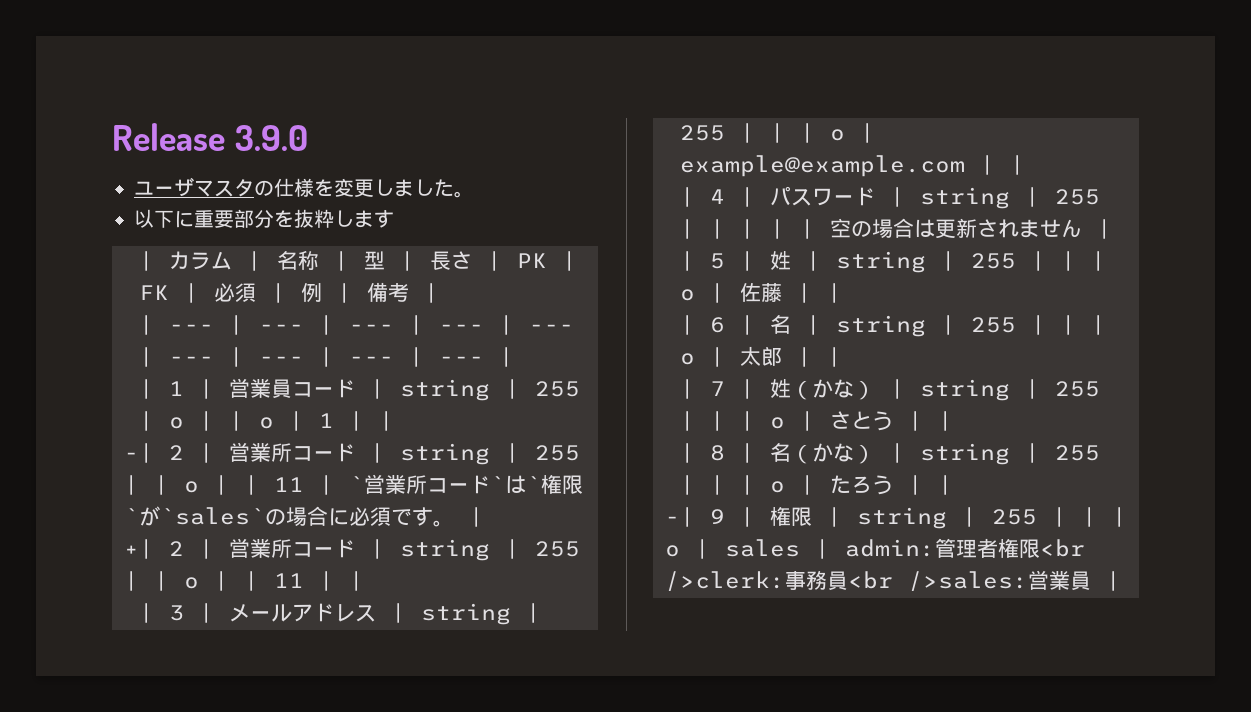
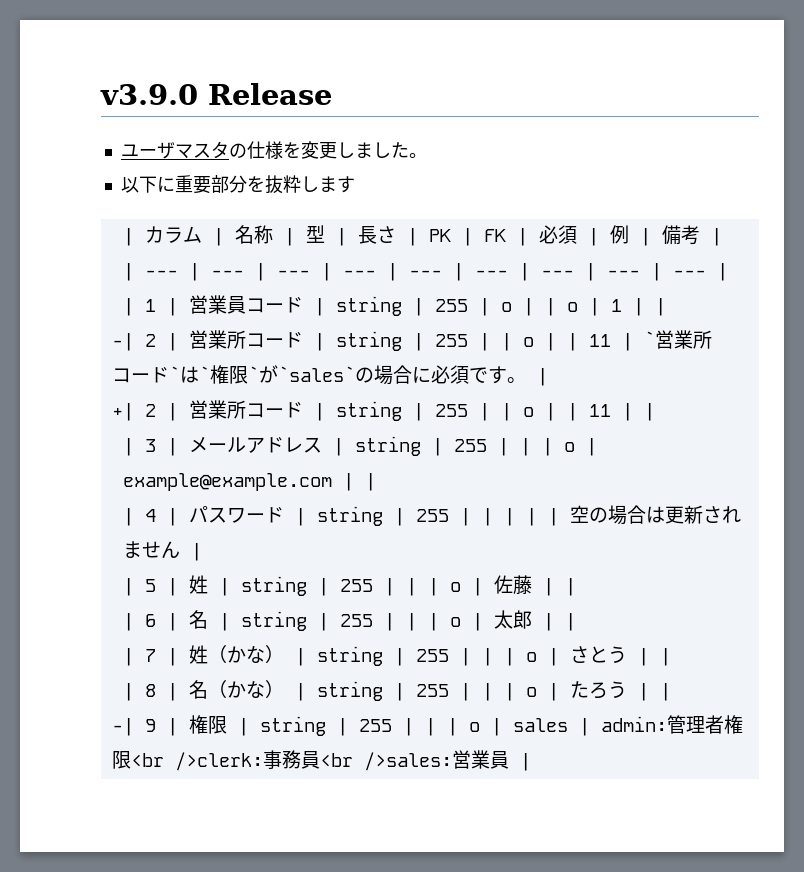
- Release 3.9.0
+ v3.9.0 Release

